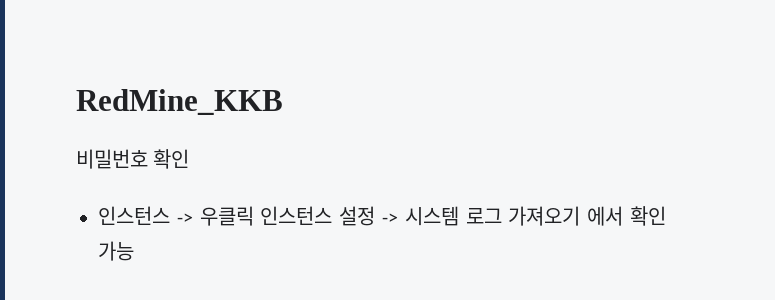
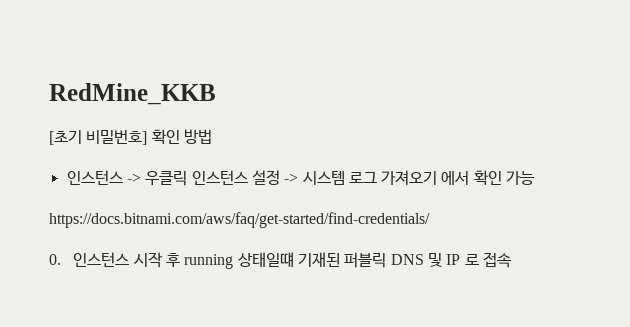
- 비밀번호 확인
+ [초기 비밀번호] 확인 방법
+ https://docs.bitnami.com/aws/faq/get-started/find-credentials/
+ 0. 인스턴스 시작 후 running 상태일떄 기재된 퍼블릭 DNS 및 IP 로 접속

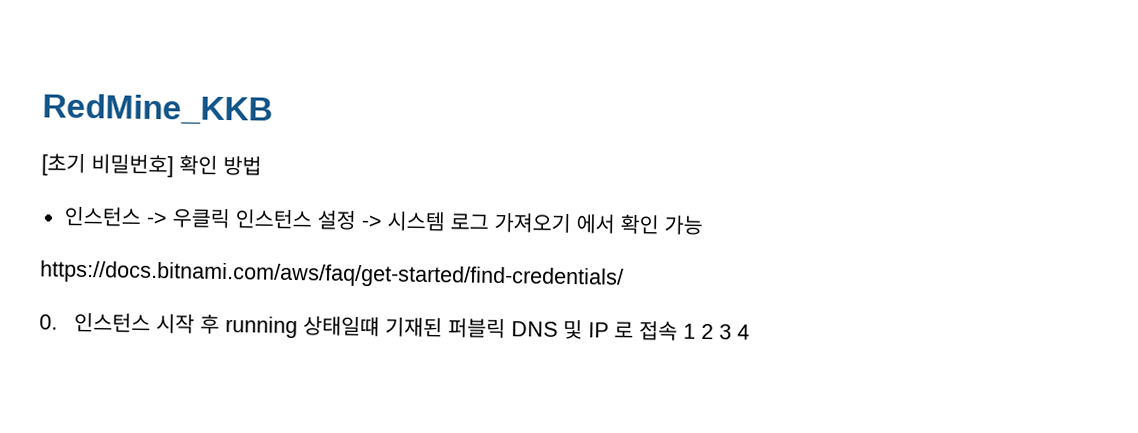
- 0. 인스턴스 시작 후 running 상태일떄 기재된 퍼블릭 DNS 및 IP 로 접속
+ 0. 인스턴스 시작 후 running 상태일떄 기재된 퍼블릭 DNS 및 IP 로 접속 1 2 3 4

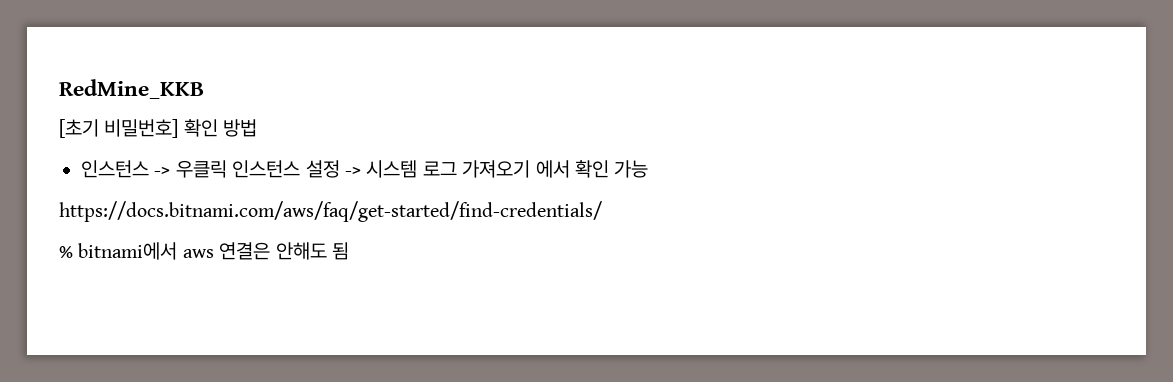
- 0. 인스턴스 시작 후 running 상태일떄 기재된 퍼블릭 DNS 및 IP 로 접속 1 2 3 4
+ % bitnami에서 aws 연결은 안해도 됨

